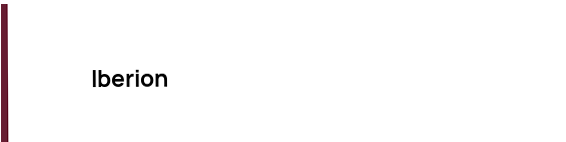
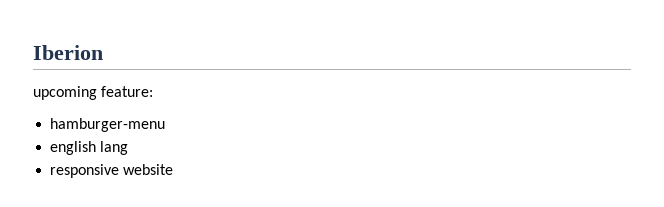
+ upcoming feature:
+ hamburger-menu
+ english lang
+ responsive website

